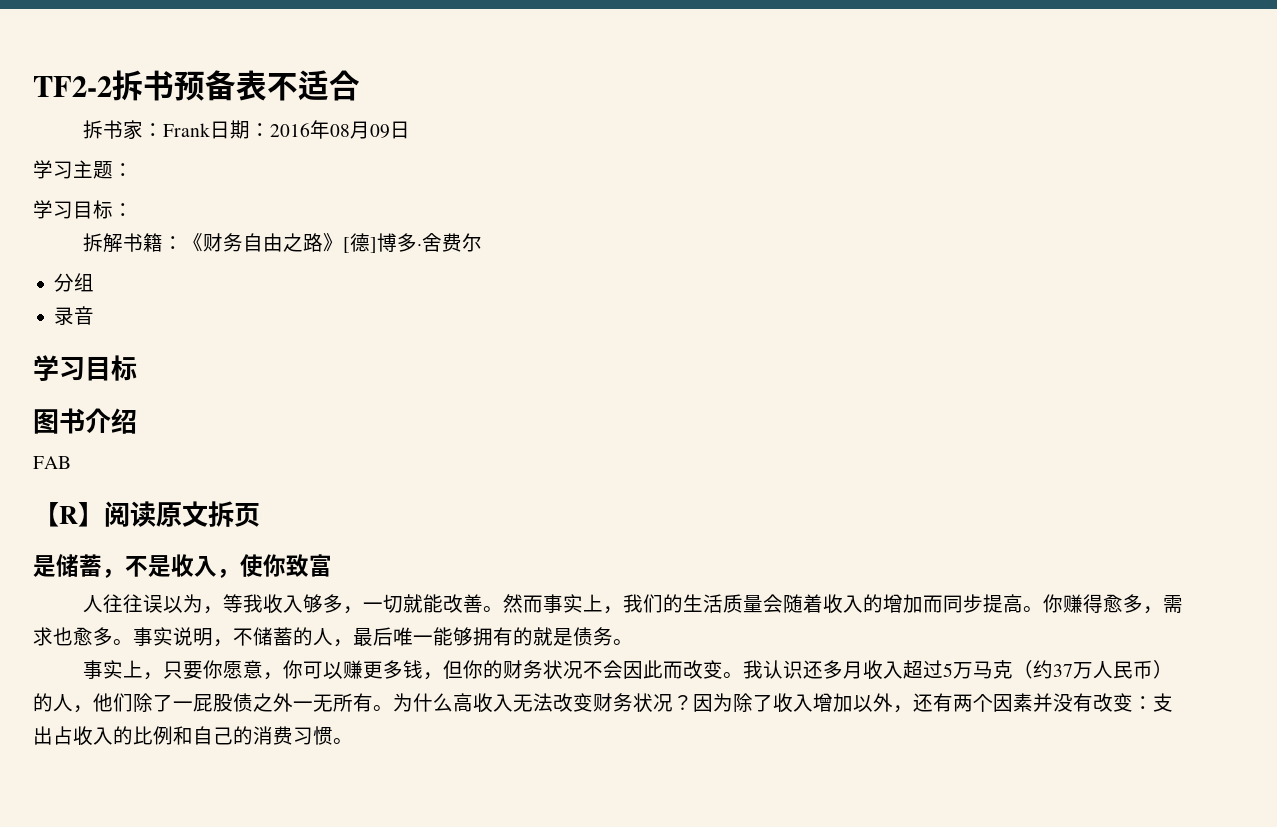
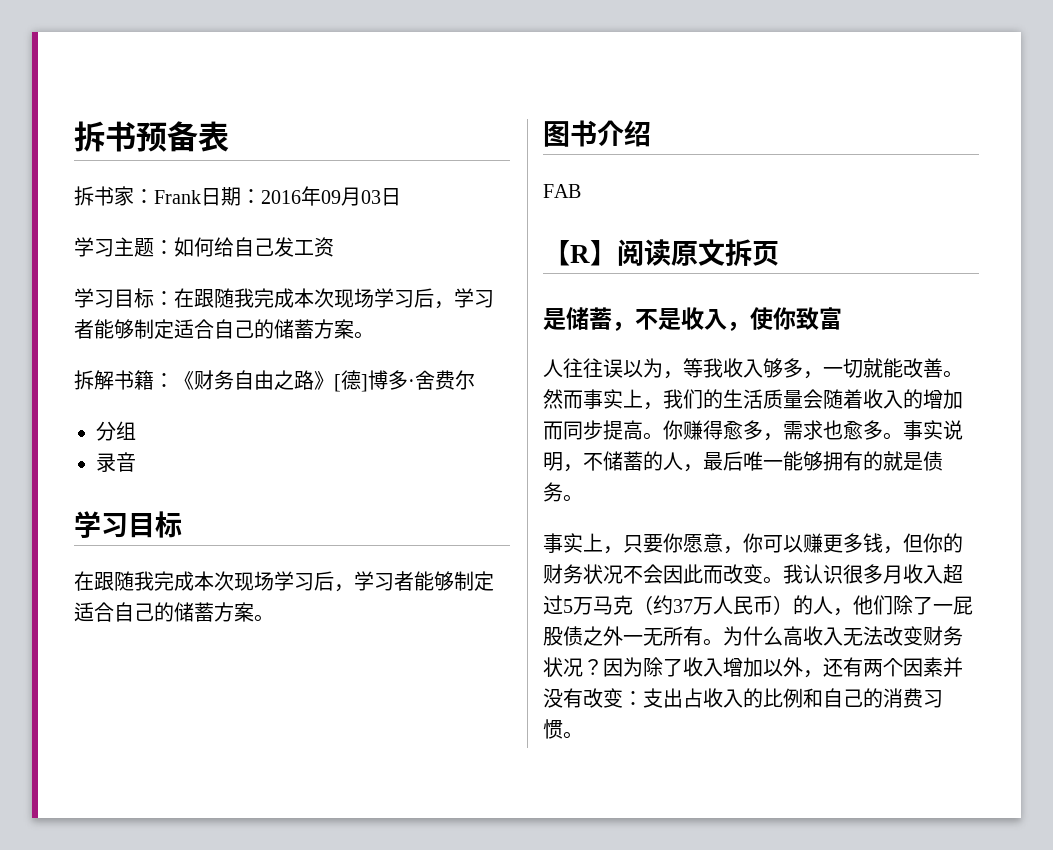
- TF2-2拆书预备表不适合
+ 拆书预备表
- 拆书家：Frank日期：2016年08月09日
+ 拆书家：Frank日期：2016年09月03日
- 学习主题：
+ 学习主题：如何给自己发工资
- 学习目标：
+ 学习目标：在跟随我完成本次现场学习后，学习者能够制定适合自己的储蓄方案。
  录音
  学习目标
+ 在跟随我完成本次现场学习后，学习者能够制定适合自己的储蓄方案。
- 我认识还多月收入超过5万马克（约37万人民币）的人，他们除了一屁股债之外一无所有。
+ 我认识很多月收入超过5万马克（约37万人民币）的人，他们除了一屁股债之外一无所有。

